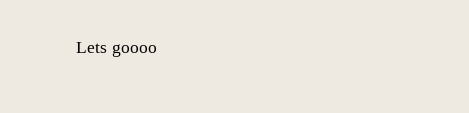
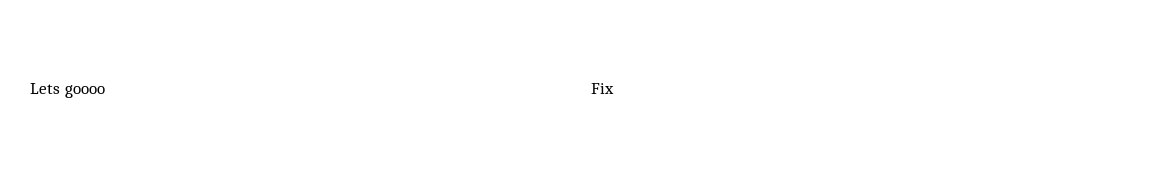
+ Fix

